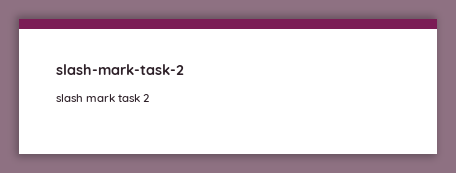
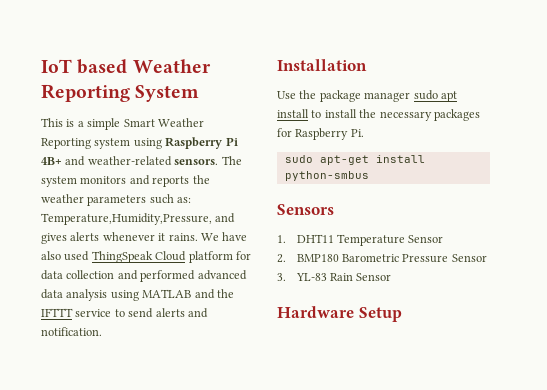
- slash-mark-task-2
- slash mark task 2
+ IoT based Weather Reporting System
+ This is a simple Smart Weather Reporting system using Raspberry Pi 4B+ and weather-related sensors. The system monitors and reports the weather parameters such as: Temperature,Humidity,Pressure, and gives alerts whenever it rains. We have also used ThingSpeak Cloud platform for data collection and performed advanced data analysis using MATLAB and the IFTTT service to send alerts and notification.
+ Installation
+ Use the package manager sudo apt install to install the necessary packages for Raspberry Pi.
+ sudo apt-get install python-smbus
+ Sensors
+ 1. DHT11 Temperature Sensor
+ 2. BMP180 Barometric Pressure Sensor
+ 3. YL-83 Rain Sensor
+ Hardware Setup

